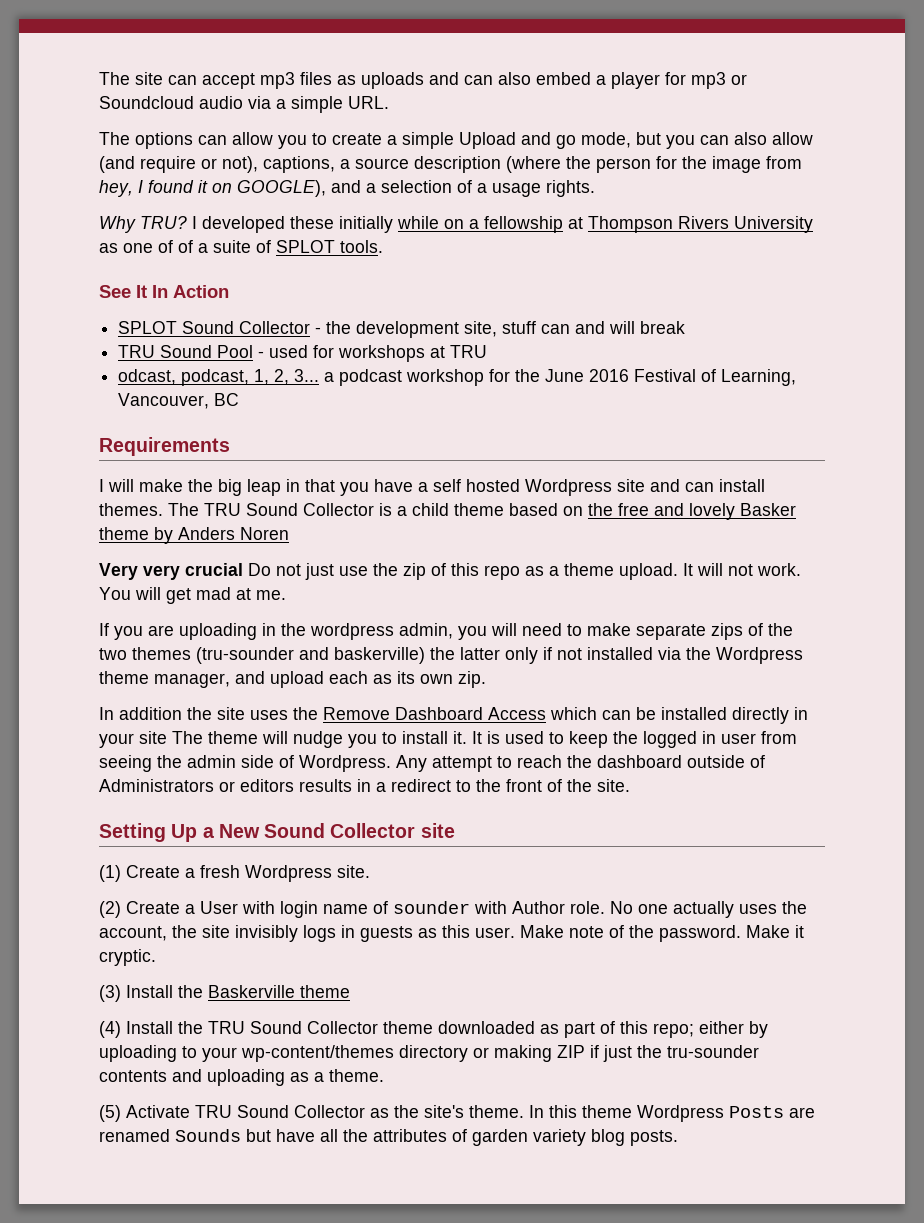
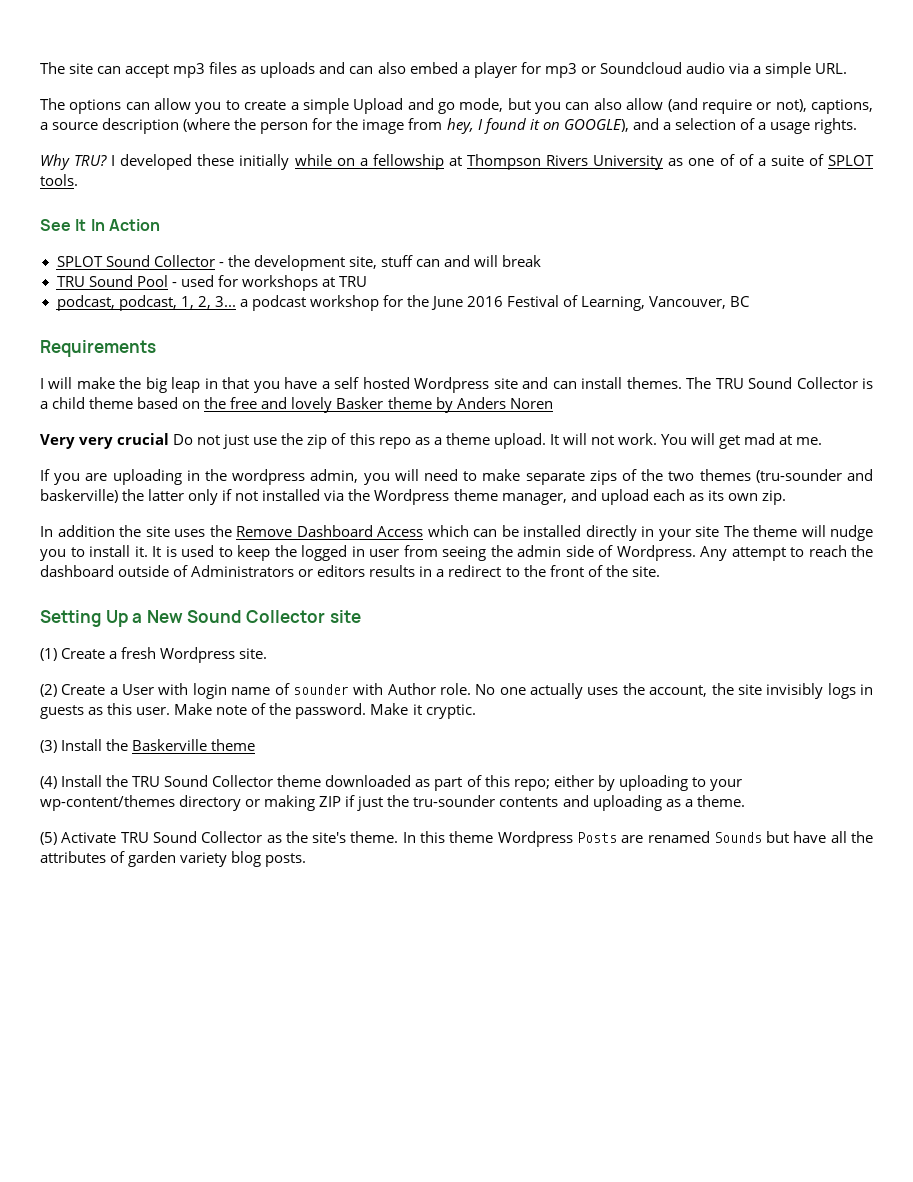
- odcast, podcast, 1, 2, 3... a podcast workshop for the June 2016 Festival of Learning, Vancouver, BC
+ podcast, podcast, 1, 2, 3... a podcast workshop for the June 2016 Festival of Learning, Vancouver, BC

